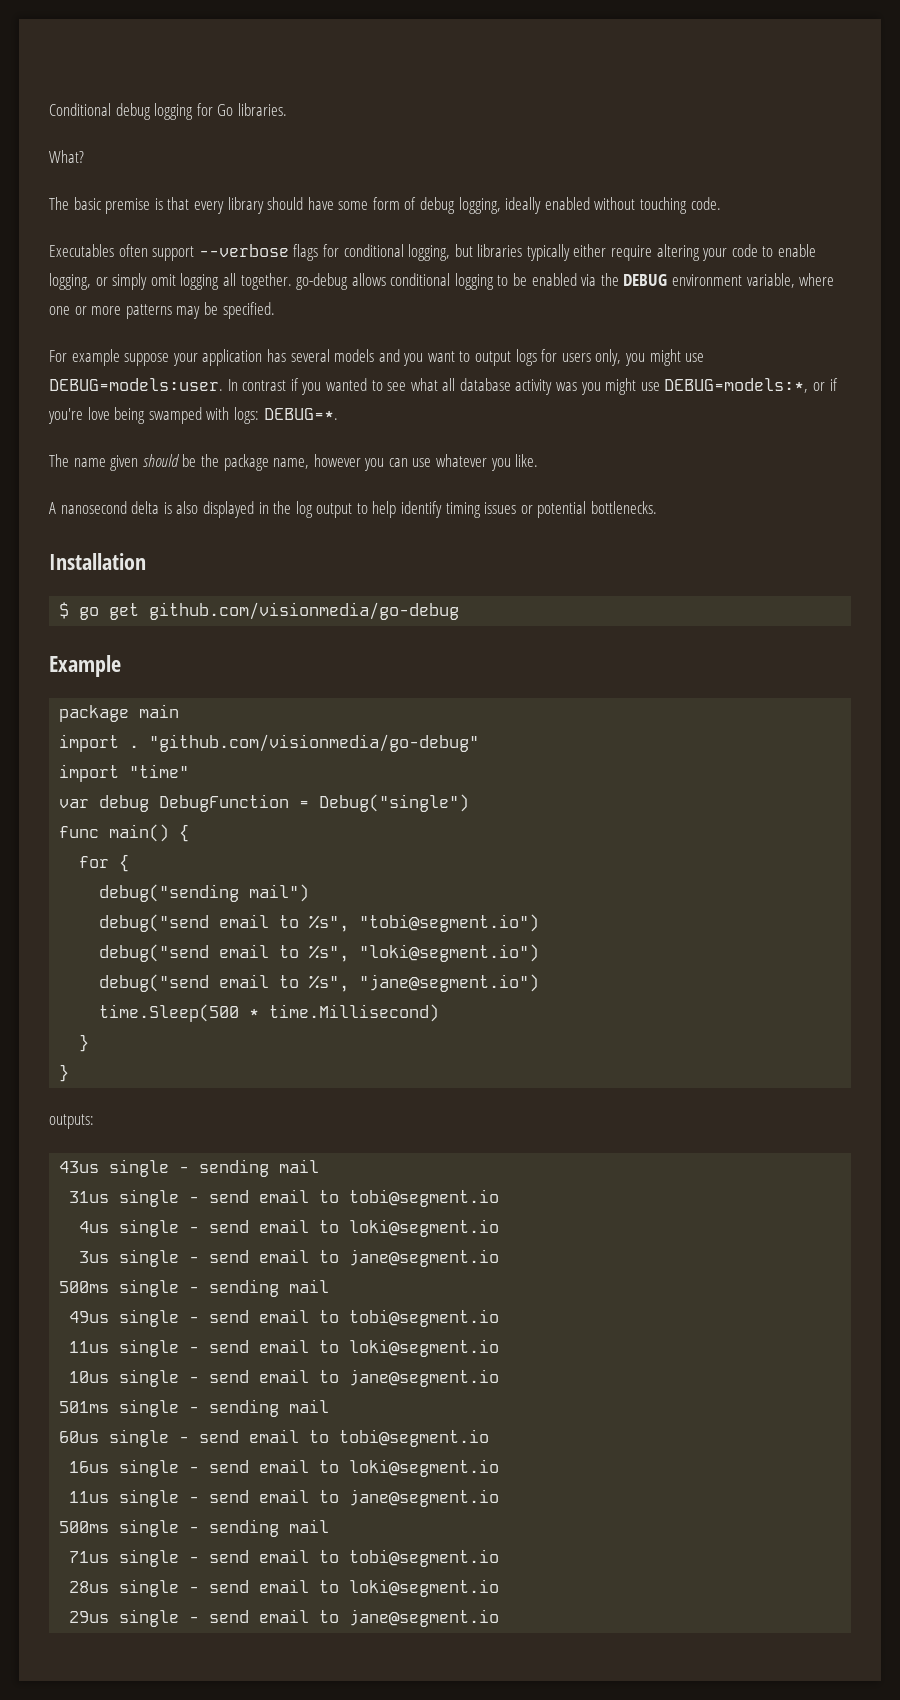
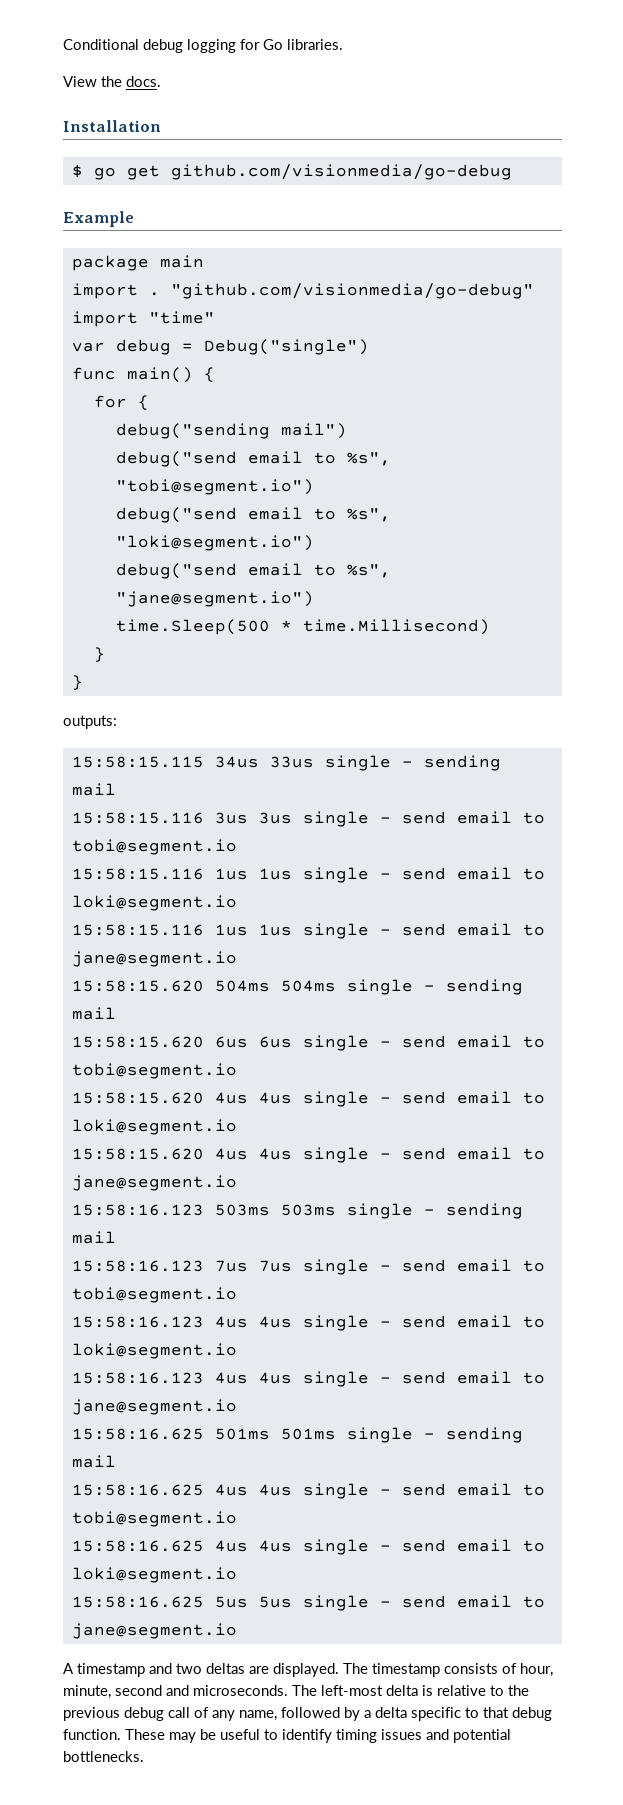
- What?
- The basic premise is that every library should have some form of debug logging, ideally enabled without touching code.
- Executables often support --verbose flags for conditional logging, but libraries typically either require altering your code to enable logging, or simply omit logging all together. go-debug allows conditional logging to be enabled via the DEBUG environment variable, where one or more patterns may be specified.
- For example suppose your application has several models and you want to output logs for users only, you might use DEBUG=models:user. In contrast if you wanted to see what all database activity was you might use DEBUG=models:*, or if you're love being swamped with logs: DEBUG=*.
- The name given should be the package name, however you can use whatever you like.
- A nanosecond delta is also displayed in the log output to help identify timing issues or potential bottlenecks.
+ View the docs.
- var debug DebugFunction = Debug("single")
+ var debug = Debug("single")
- 43us single - sending mail
- 31us single - send email to tobi@segment.io
- 4us single - send email to loki@segment.io
- 3us single - send email to jane@segment.io
- 500ms single - sending mail
- 49us single - send email to tobi@segment.io
- 11us single - send email to loki@segment.io
- 10us single - send email to jane@segment.io
- 501ms single - sending mail
+ 15:58:15.115 34us 33us single - sending mail
+ 15:58:15.116 3us 3us single - send email to tobi@segment.io
+ 15:58:15.116 1us 1us single - send email to loki@segment.io
+ 15:58:15.116 1us 1us single - send email to jane@segment.io
+ 15:58:15.620 504ms 504ms single - sending mail
+ 15:58:15.620 6us 6us single - send email to tobi@segment.io
+ 15:58:15.620 4us 4us single - send email to loki@segment.io
+ 15:58:15.620 4us 4us single - send email to jane@segment.io
+ 15:58:16.123 503ms 503ms single - sending mail
+ 15:58:16.123 7us 7us single - send email to tobi@segment.io
+ 15:58:16.123 4us 4us single - send email to loki@segment.io
+ 15:58:16.123 4us 4us single - send email to jane@segment.io
+ 15:58:16.625 501ms 501ms single - sending mail
- 60us single - send email to tobi@segment.io
- 16us single - send email to loki@segment.io
- 11us single - send email to jane@segment.io
- 500ms single - sending mail
- 71us single - send email to tobi@segment.io
- 28us single - send email to loki@segment.io
- 29us single - send email to jane@segment.io
+ 15:58:16.625 4us 4us single - send email to tobi@segment.io
+ 15:58:16.625 4us 4us single - send email to loki@segment.io
+ 15:58:16.625 5us 5us single - send email to jane@segment.io
+ A timestamp and two deltas are displayed. The timestamp consists of hour, minute, second and microseconds. The left-most delta is relative to the previous debug call of any name, followed by a delta specific to that debug function. These may be useful to identify timing issues and potential bottlenecks.

